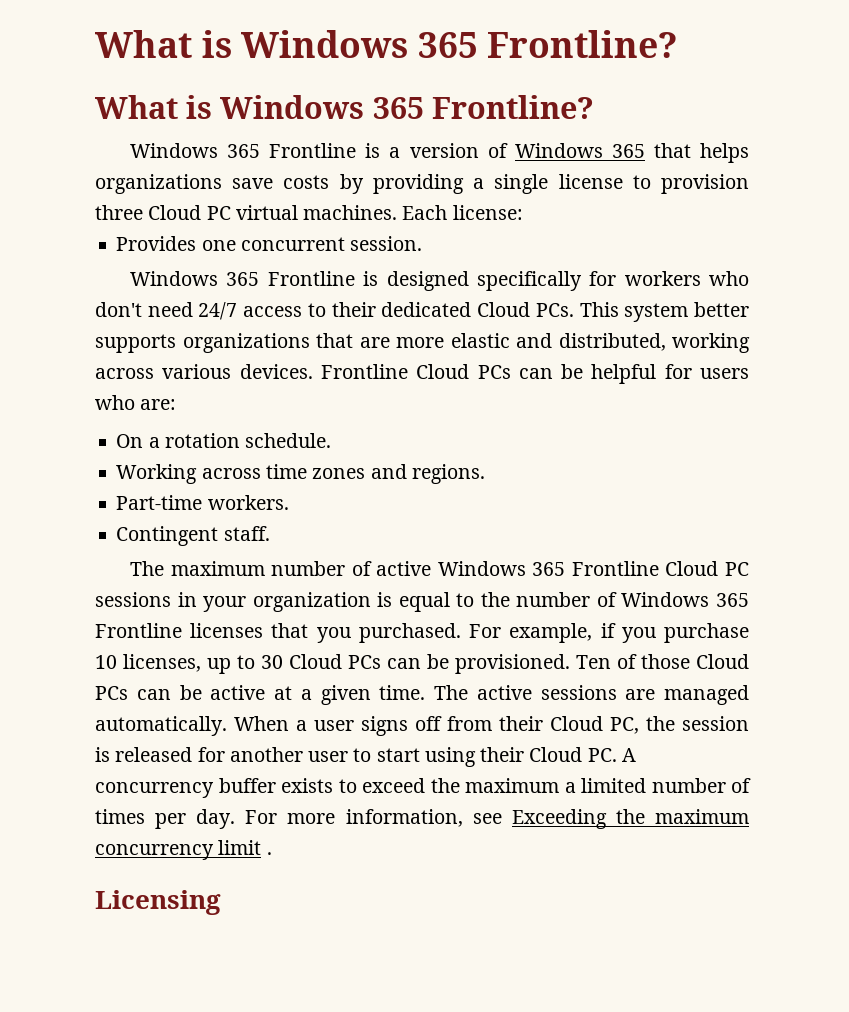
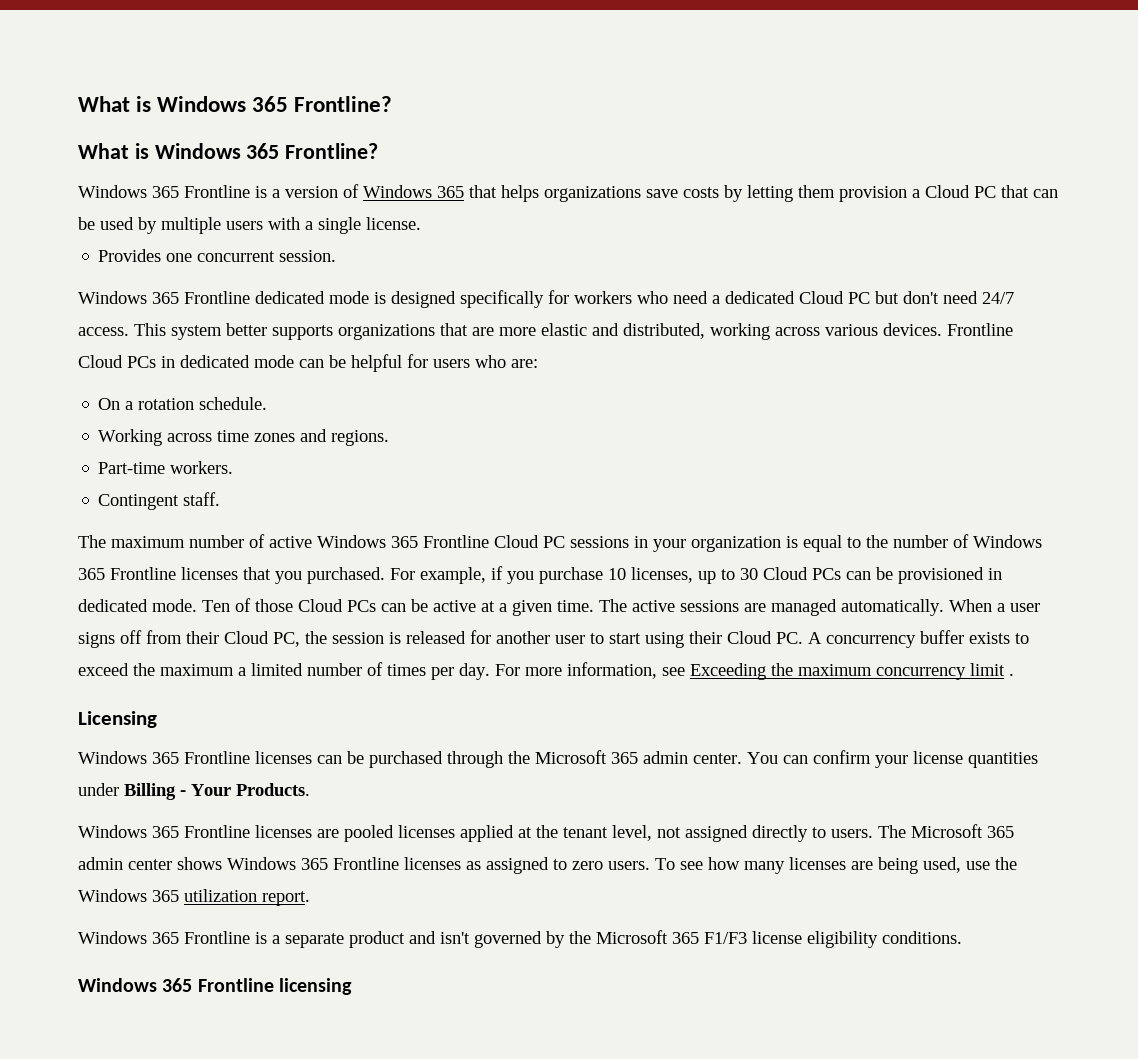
- Windows 365 Frontline is a version of Windows 365 that helps organizations save costs by providing a single license to provision three Cloud PC virtual machines. Each license:
+ Windows 365 Frontline is a version of Windows 365 that helps organizations save costs by letting them provision a Cloud PC that can be used by multiple users with a single license.
- Windows 365 Frontline is designed specifically for workers who don't need 24/7 access to their dedicated Cloud PCs. This system better supports organizations that are more elastic and distributed, working across various devices.
+ Windows 365 Frontline dedicated mode is designed specifically for workers who need a dedicated Cloud PC but don't need 24/7 access. This system better supports organizations that are more elastic and distributed, working across various devices.
- Frontline Cloud PCs can be helpful for users who are:
+ Frontline Cloud PCs in dedicated mode can be helpful for users who are:
- For example, if you purchase 10 licenses, up to 30 Cloud PCs can be provisioned.
+ For example, if you purchase 10 licenses, up to 30 Cloud PCs can be provisioned in dedicated mode.
+ Windows 365 Frontline licenses can be purchased through the Microsoft 365 admin center. You can confirm your license quantities under Billing - Your Products.
+ Windows 365 Frontline licenses are pooled licenses applied at the tenant level, not assigned directly to users. The Microsoft 365 admin center shows Windows 365 Frontline licenses as assigned to zero users. To see how many licenses are being used, use the Windows 365 utilization report.
+ Windows 365 Frontline is a separate product and isn't governed by the Microsoft 365 F1/F3 license eligibility conditions.
+ Windows 365 Frontline licensing

